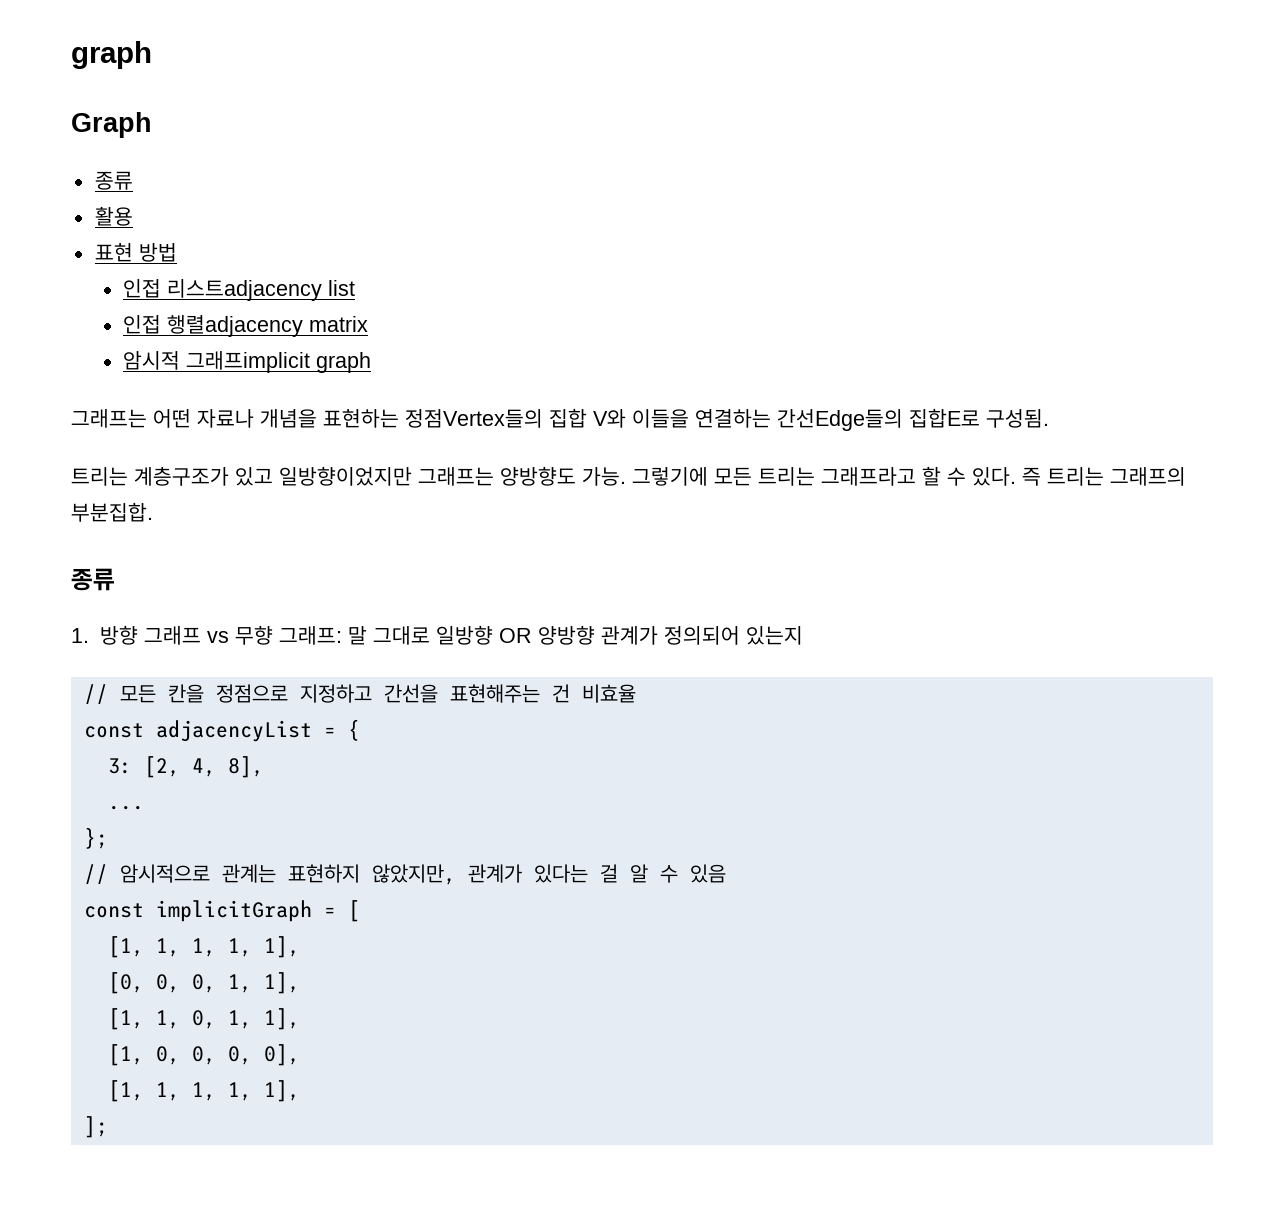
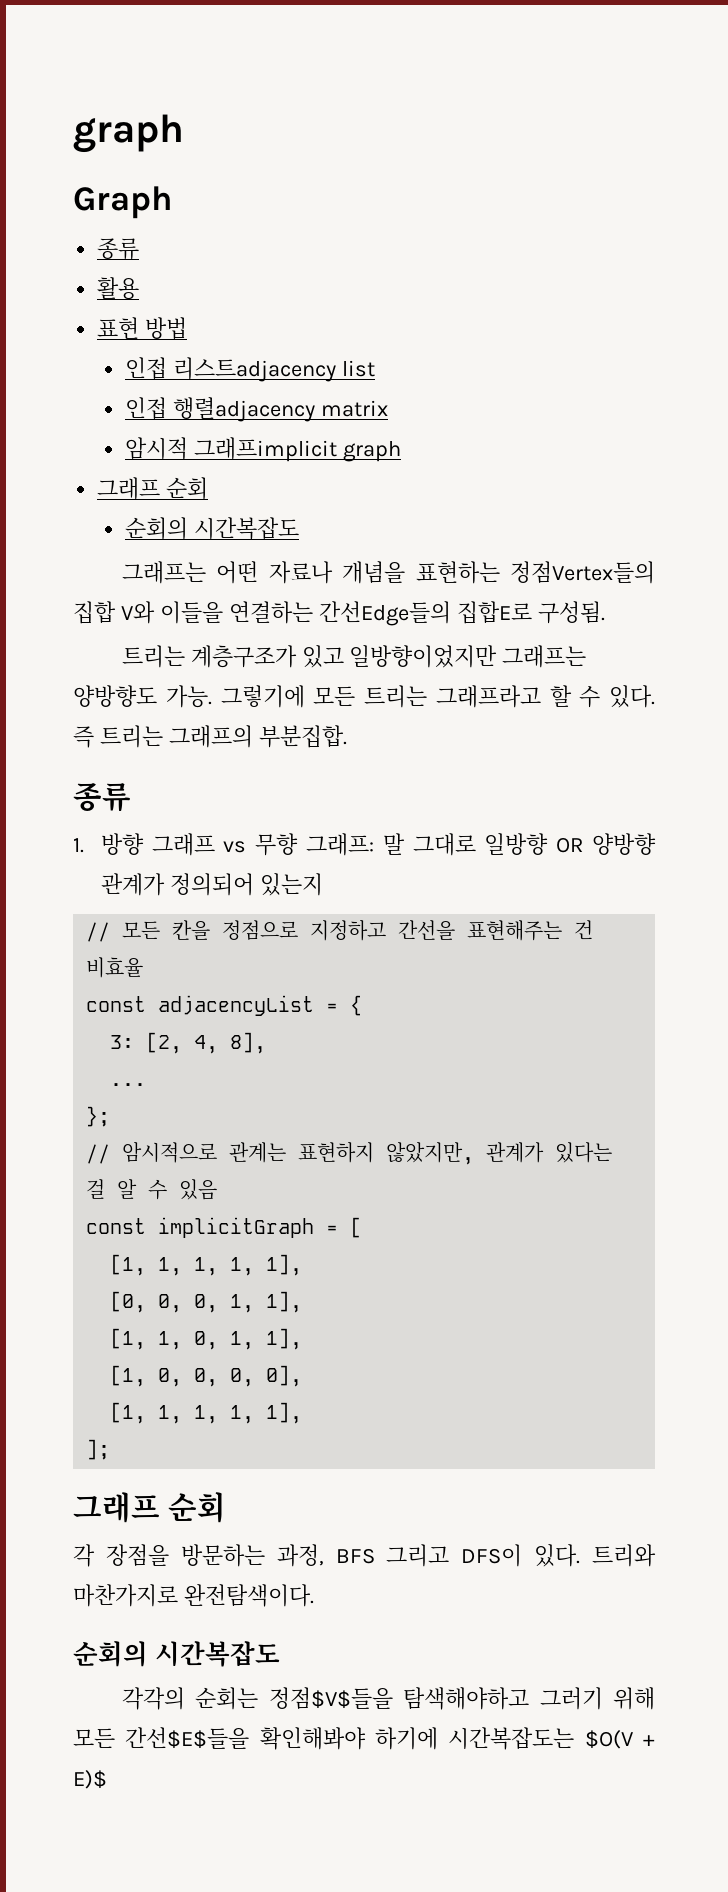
  암시적 그래프implicit graph
+ 그래프 순회
+ 순회의 시간복잡도
  ];
+ 그래프 순회
+ 각 장점을 방문하는 과정, BFS 그리고 DFS이 있다. 트리와 마찬가지로 완전탐색이다.
+ 순회의 시간복잡도
+ 각각의 순회는 정점$V$들을 탐색해야하고 그러기 위해 모든 간선$E$들을 확인해봐야 하기에 시간복잡도는 $O(V + E)$

